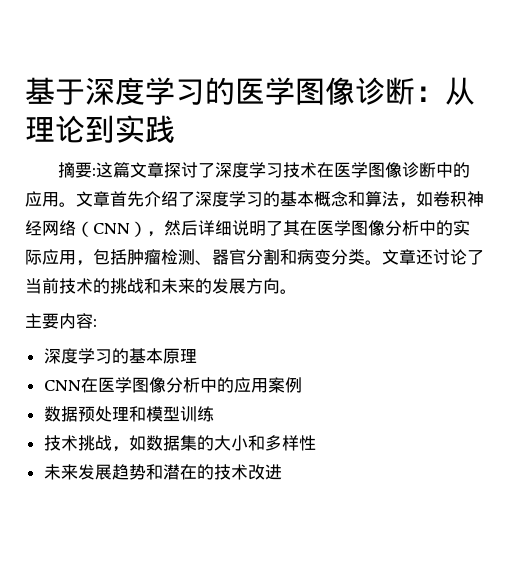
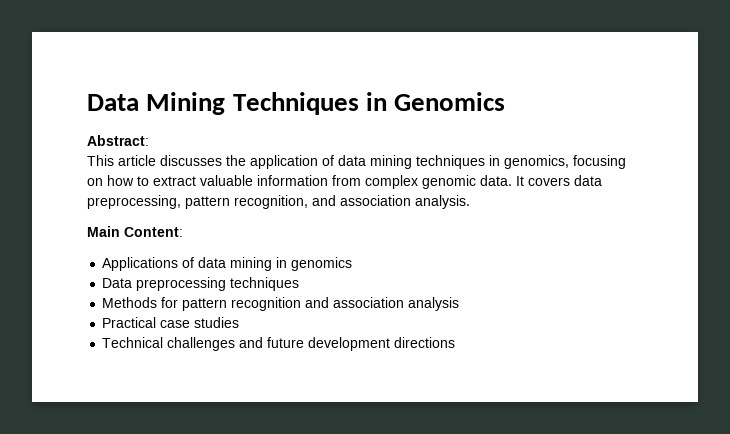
- 基于深度学习的医学图像诊断：从理论到实践
- 摘要:这篇文章探讨了深度学习技术在医学图像诊断中的应用。文章首先介绍了深度学习的基本概念和算法，如卷积神经网络（CNN），然后详细说明了其在医学图像分析中的实际应用，包括肿瘤检测、器官分割和病变分类。文章还讨论了当前技术的挑战和未来的发展方向。
- 主要内容:
- 深度学习的基本原理
- CNN在医学图像分析中的应用案例
- 数据预处理和模型训练
- 技术挑战，如数据集的大小和多样性
- 未来发展趋势和潜在的技术改进
+ Data Mining Techniques in Genomics
+ Abstract:
+ This article discusses the application of data mining techniques in genomics, focusing on how to extract valuable information from complex genomic data. It covers data preprocessing, pattern recognition, and association analysis.
+ Main Content:
+ Applications of data mining in genomics
+ Data preprocessing techniques
+ Methods for pattern recognition and association analysis
+ Practical case studies
+ Technical challenges and future development directions

